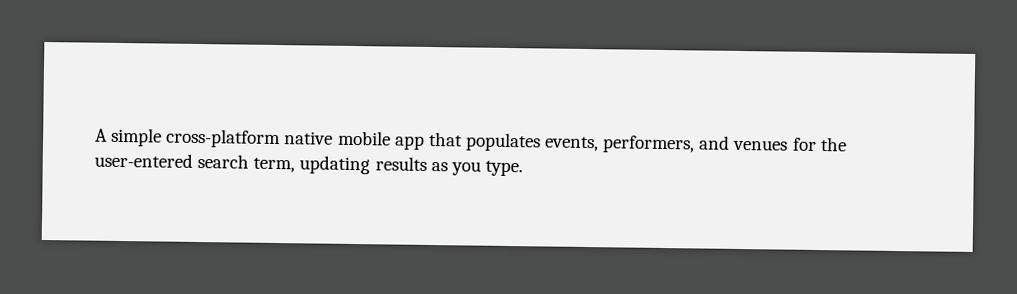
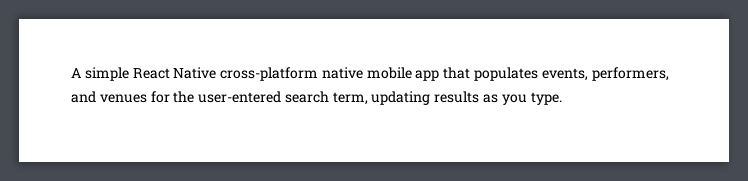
- A simple cross-platform native mobile app that populates events, performers, and venues for the user-entered search term, updating results as you type.
+ A simple React Native cross-platform native mobile app that populates events, performers, and venues for the user-entered search term, updating results as you type.

